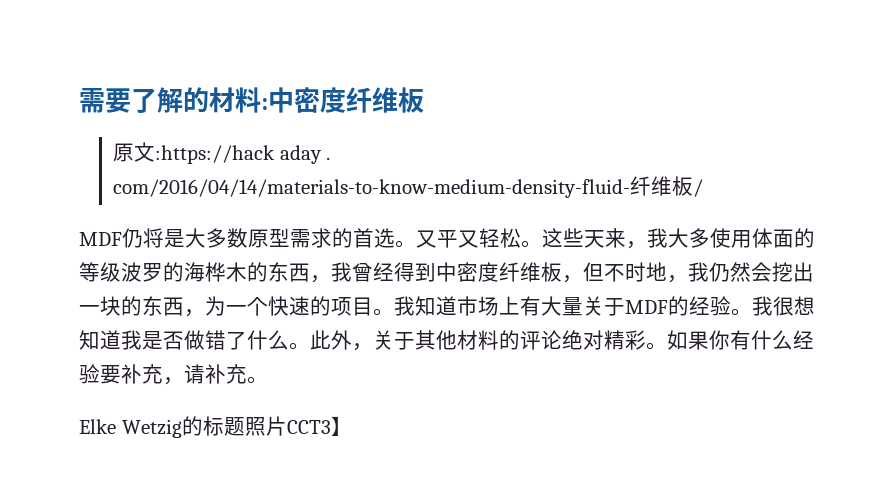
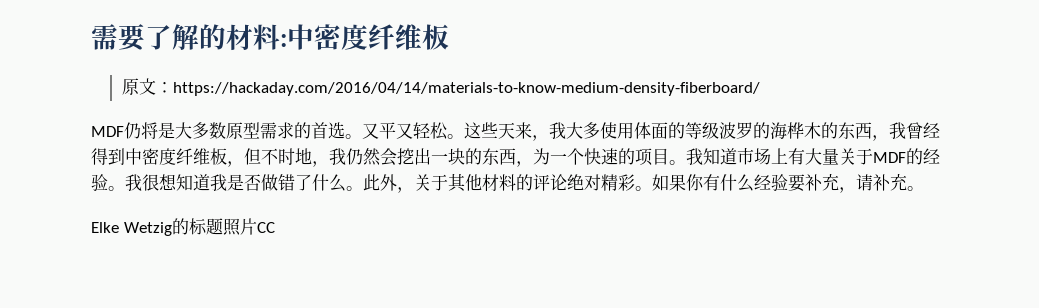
- 原文:https://hack aday . com/2016/04/14/materials-to-know-medium-density-fluid-纤维板/
+ 原文：https://hackaday.com/2016/04/14/materials-to-know-medium-density-fiberboard/
- Elke Wetzig的标题照片CCT3】
+ Elke Wetzig的标题照片CC

